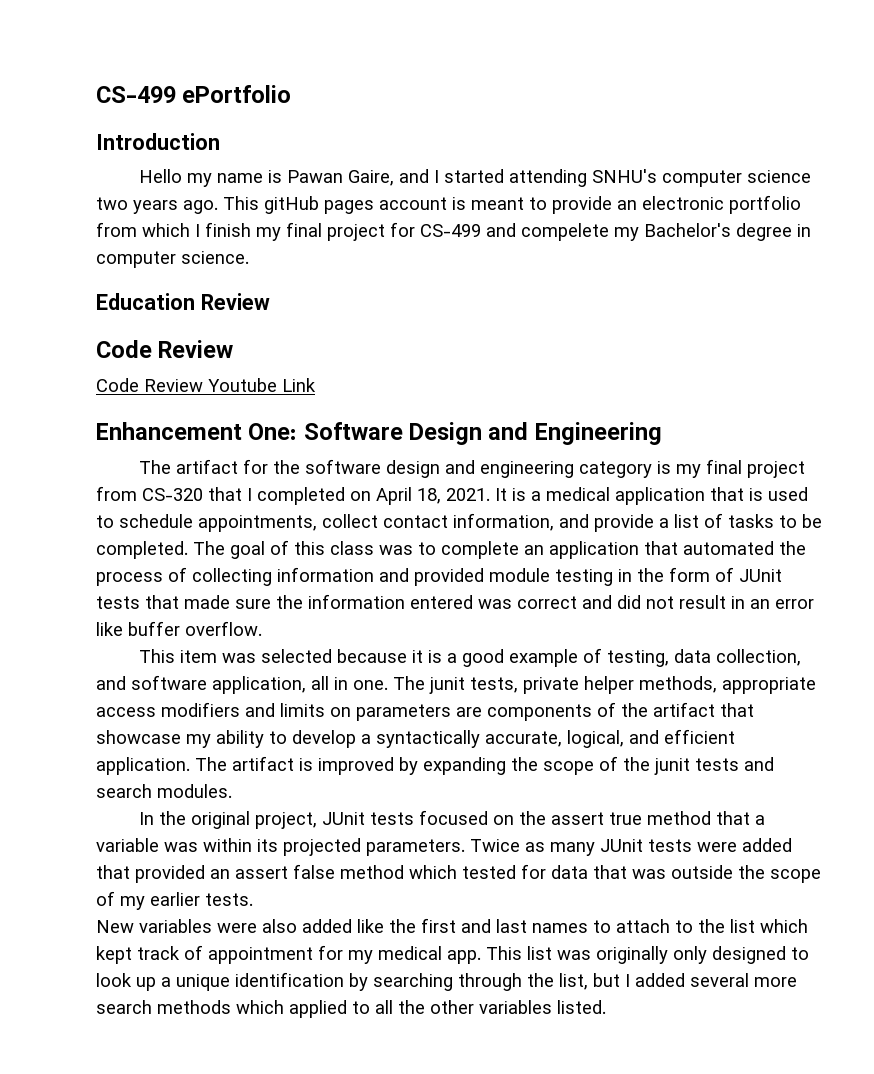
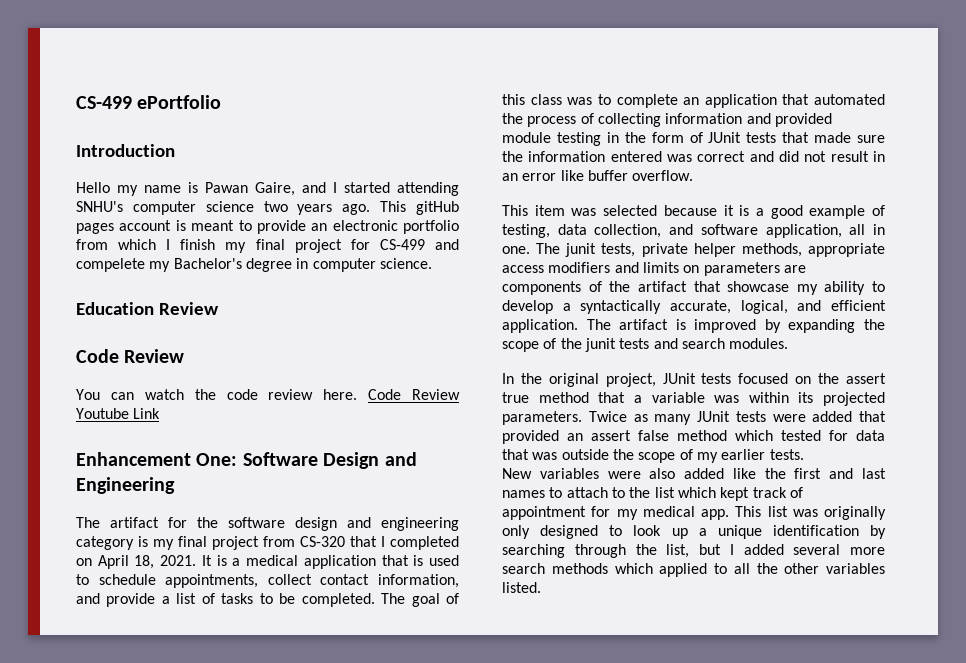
+ You can watch the code review here.

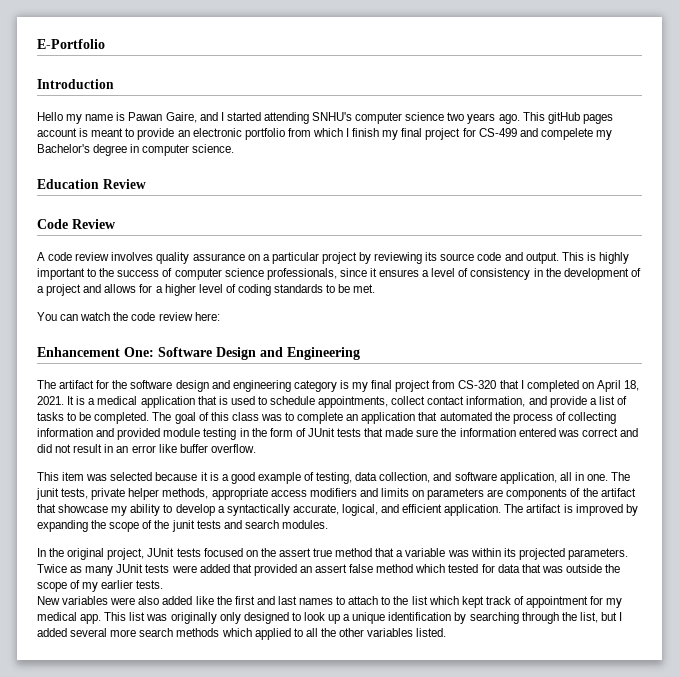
- CS-499 ePortfolio
+ E-Portfolio
+ A code review involves quality assurance on a particular project by reviewing its source code and output. This is highly important to the success of computer science professionals, since it ensures a level of consistency in the development of a project and allows for a higher level of coding standards to be met.
- You can watch the code review here. Code Review Youtube Link
+ You can watch the code review here:

